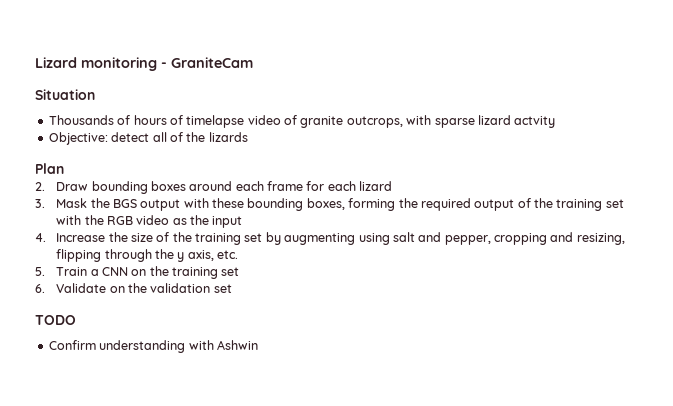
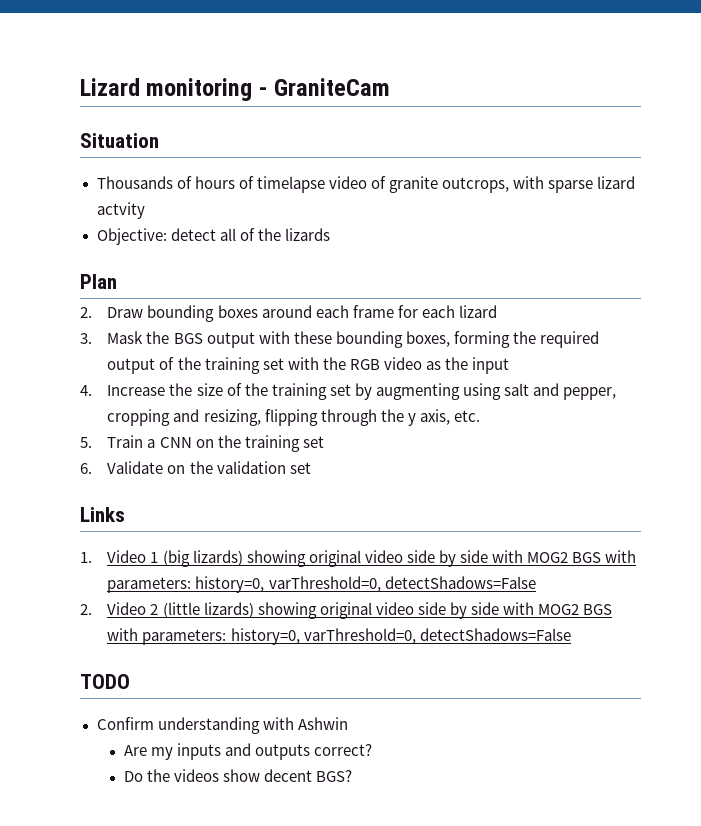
+ Links
+ 1. Video 1 (big lizards) showing original video side by side with MOG2 BGS with parameters: history=0, varThreshold=0, detectShadows=False
+ 2. Video 2 (little lizards) showing original video side by side with MOG2 BGS with parameters: history=0, varThreshold=0, detectShadows=False
+ Are my inputs and outputs correct?
+ Do the videos show decent BGS?

